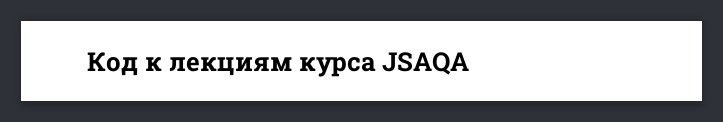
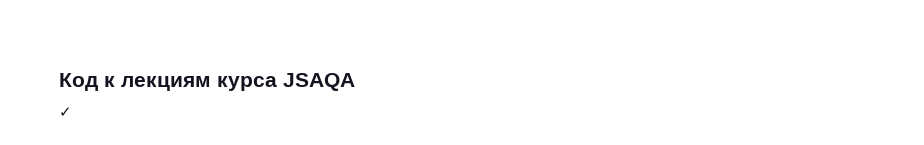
+ ✓

